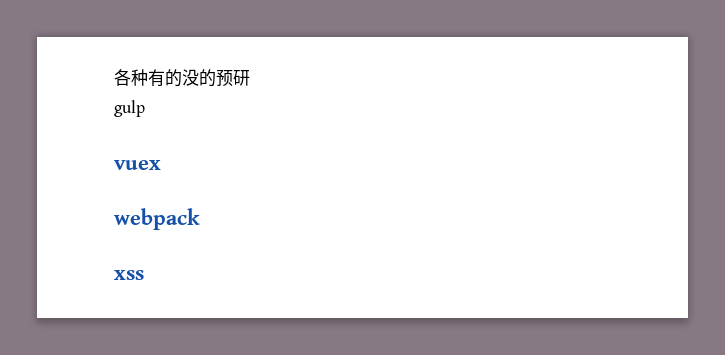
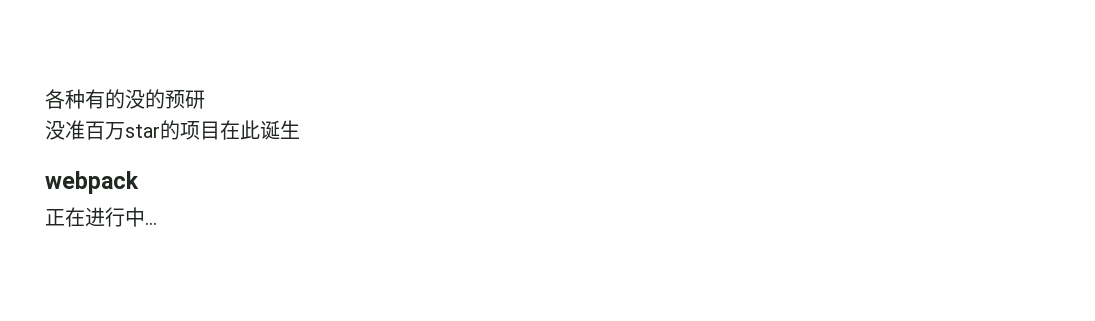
- gulp
- vuex
+ 没准百万star的项目在此诞生
  webpack
- xss
+ 正在进行中...

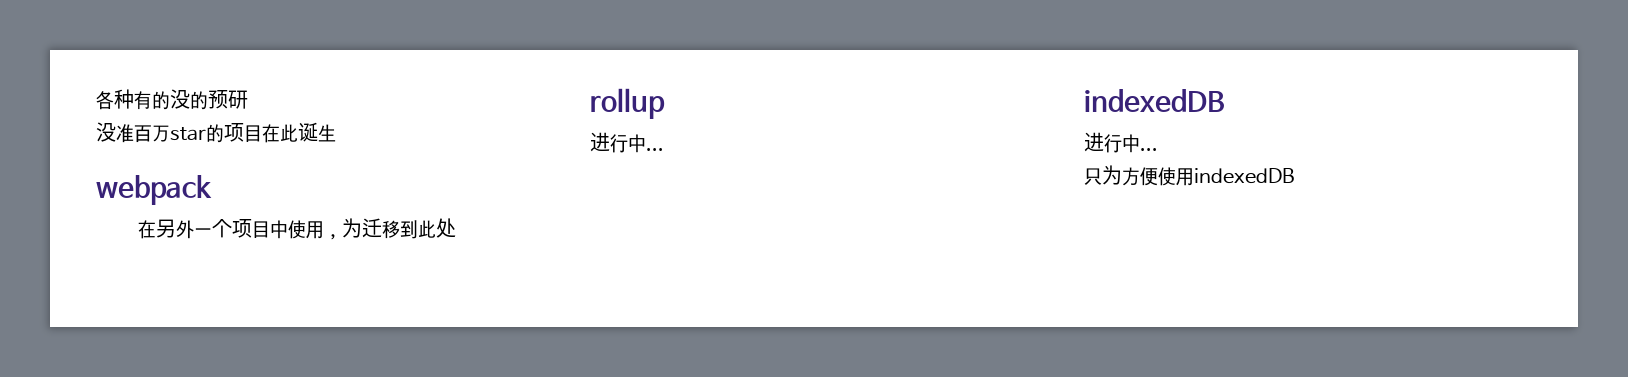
- 正在进行中...
+ 在另外一个项目中使用，为迁移到此处
+ rollup
+ 进行中...
+ indexedDB
+ 进行中...
+ 只为方便使用indexedDB

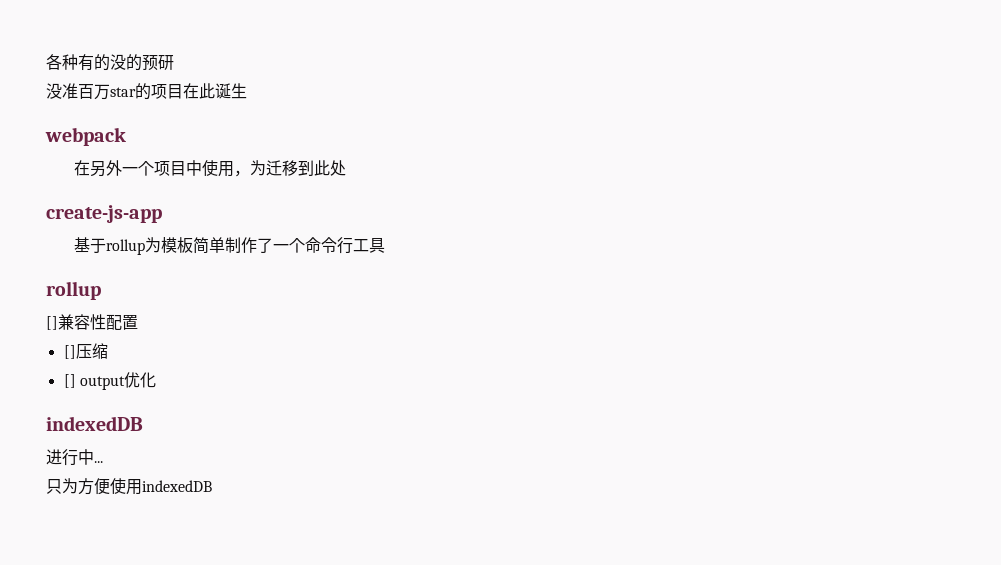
+ create-js-app
+ 基于rollup为模板简单制作了一个命令行工具
  rollup
- 进行中...
+ []兼容性配置
+ []压缩
+ [] output优化

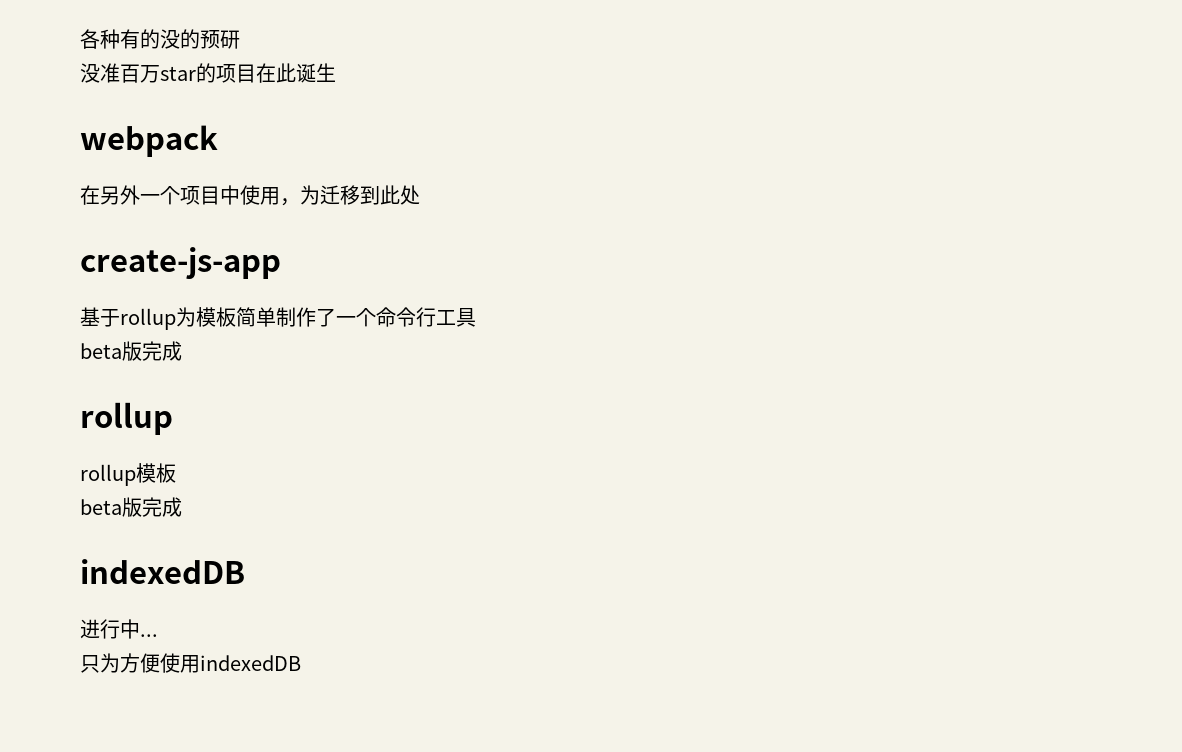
  基于rollup为模板简单制作了一个命令行工具
+ beta版完成
- []兼容性配置
- []压缩
- [] output优化
+ rollup模板
+ beta版完成

